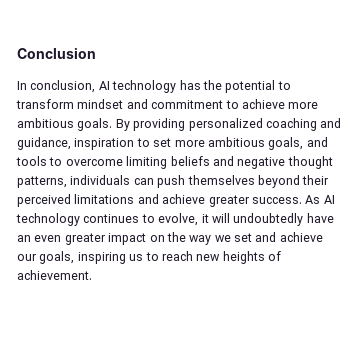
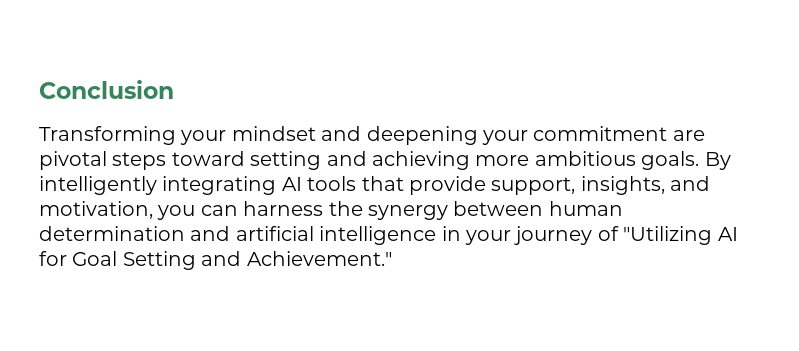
- In conclusion, AI technology has the potential to transform mindset and commitment to achieve more ambitious goals. By providing personalized coaching and guidance, inspiration to set more ambitious goals, and tools to overcome limiting beliefs and negative thought patterns, individuals can push themselves beyond their perceived limitations and achieve greater success. As AI technology continues to evolve, it will undoubtedly have an even greater impact on the way we set and achieve our goals, inspiring us to reach new heights of achievement.
+ Transforming your mindset and deepening your commitment are pivotal steps toward setting and achieving more ambitious goals. By intelligently integrating AI tools that provide support, insights, and motivation, you can harness the synergy between human determination and artificial intelligence in your journey of "Utilizing AI for Goal Setting and Achievement."

